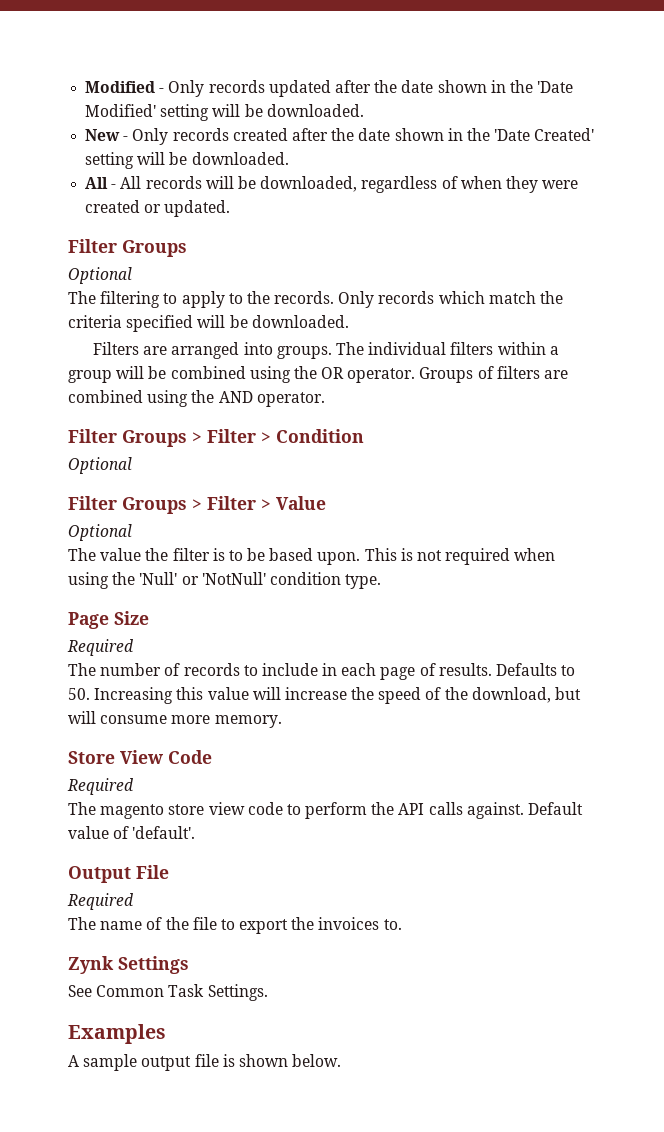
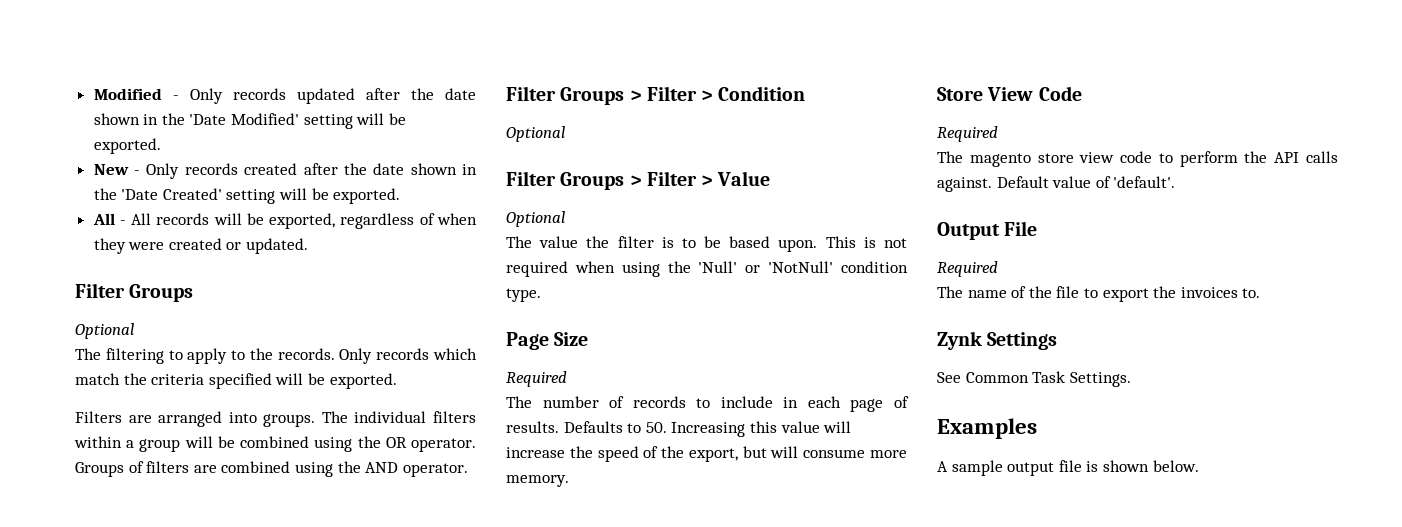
- Modified - Only records updated after the date shown in the 'Date Modified' setting will be downloaded.
+ Modified - Only records updated after the date shown in the 'Date Modified' setting will be exported.
- New - Only records created after the date shown in the 'Date Created' setting will be downloaded.
+ New - Only records created after the date shown in the 'Date Created' setting will be exported.
- All - All records will be downloaded, regardless of when they were created or updated.
+ All - All records will be exported, regardless of when they were created or updated.
- Only records which match the criteria specified will be downloaded.
+ Only records which match the criteria specified will be exported.
- Defaults to 50. Increasing this value will increase the speed of the download, but will consume more memory.
+ Defaults to 50. Increasing this value will increase the speed of the export, but will consume more memory.

